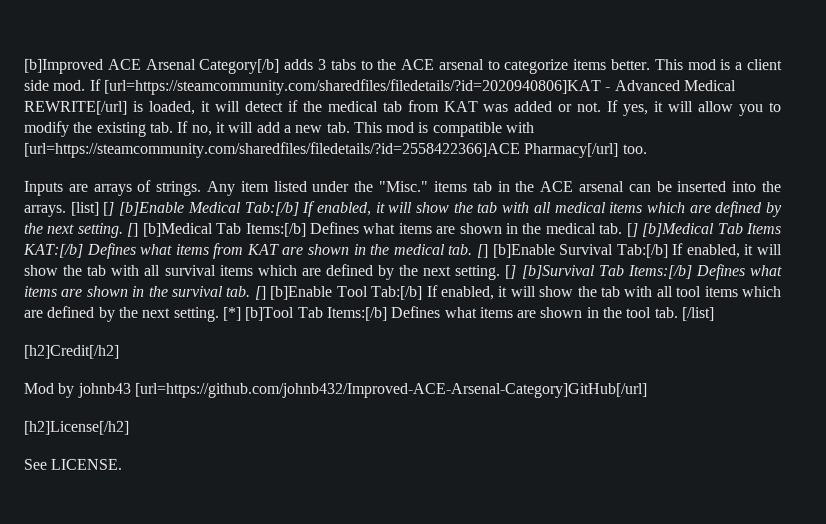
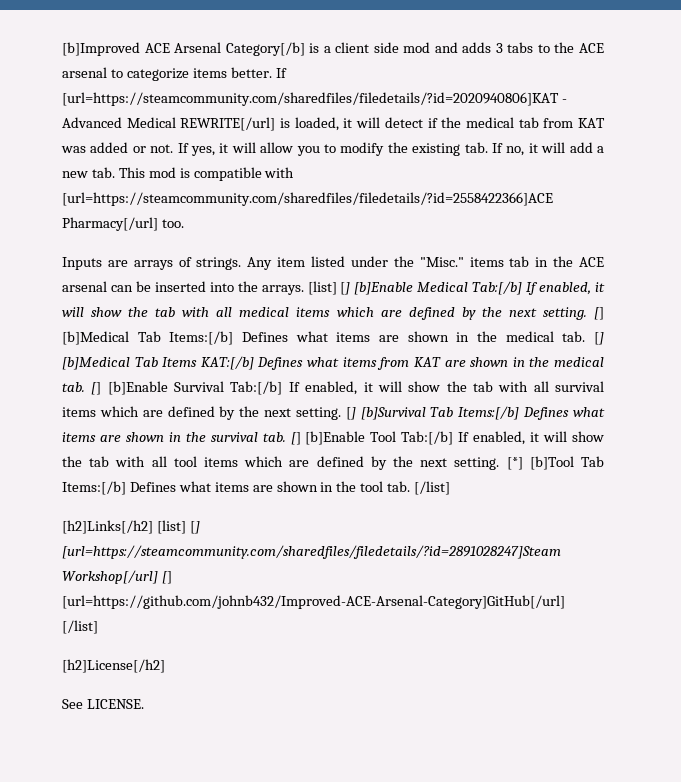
- [b]Improved ACE Arsenal Category[/b] adds 3 tabs to the ACE arsenal to categorize items better.
+ [b]Improved ACE Arsenal Category[/b] is a client side mod and adds 3 tabs to the ACE arsenal to categorize items better.
- This mod is a client side mod.
- [h2]Credit[/h2]
- Mod by johnb43 [url=https://github.com/johnb432/Improved-ACE-Arsenal-Category]GitHub[/url]
+ [h2]Links[/h2] [list] [] [url=https://steamcommunity.com/sharedfiles/filedetails/?id=2891028247]Steam Workshop[/url] [] [url=https://github.com/johnb432/Improved-ACE-Arsenal-Category]GitHub[/url] [/list]

